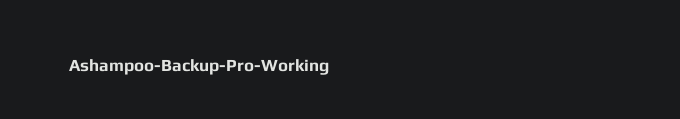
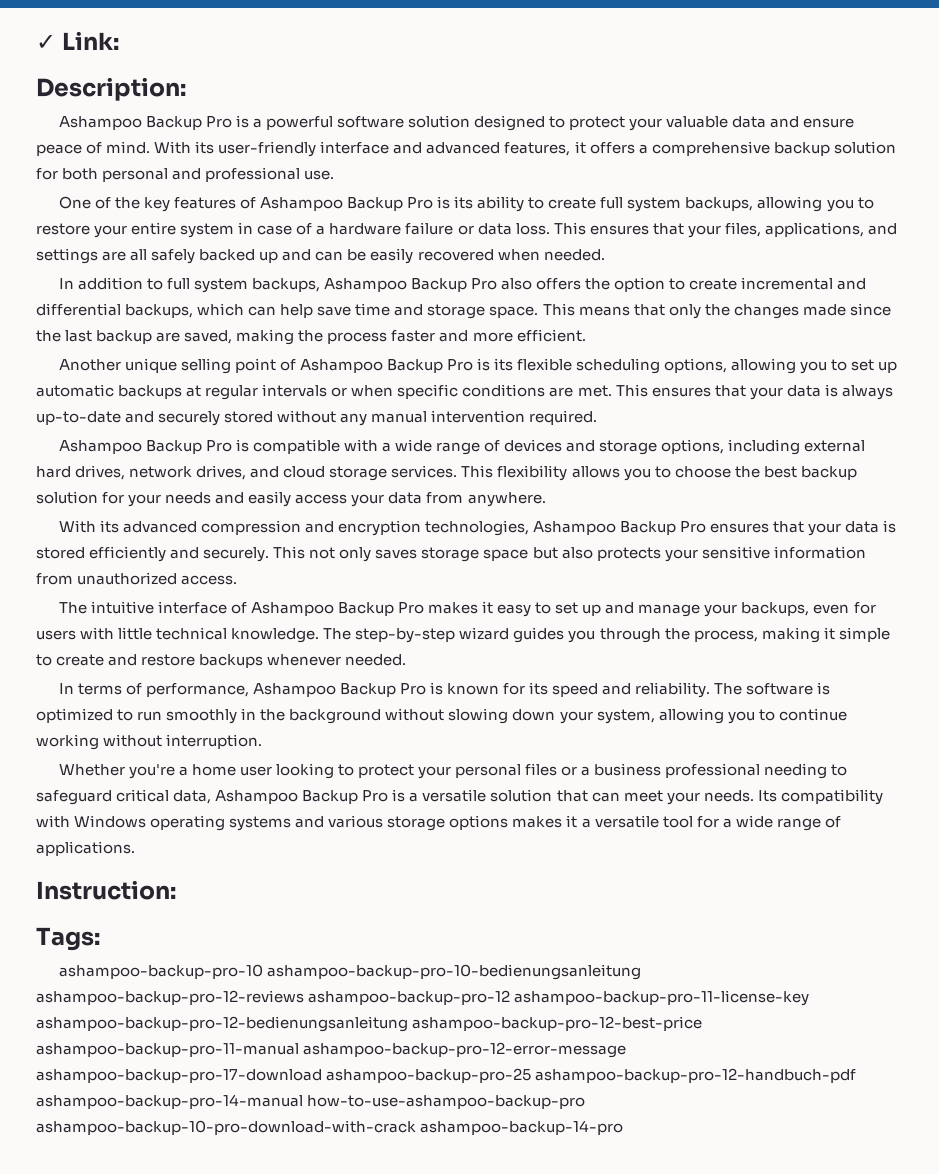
- Ashampoo-Backup-Pro-Working
+ ✓ Link:
+ Description:
+ Ashampoo Backup Pro is a powerful software solution designed to protect your valuable data and ensure peace of mind. With its user-friendly interface and advanced features, it offers a comprehensive backup solution for both personal and professional use.
+ One of the key features of Ashampoo Backup Pro is its ability to create full system backups, allowing you to restore your entire system in case of a hardware failure or data loss. This ensures that your files, applications, and settings are all safely backed up and can be easily recovered when needed.
+ In addition to full system backups, Ashampoo Backup Pro also offers the option to create incremental and differential backups, which can help save time and storage space. This means that only the changes made since the last backup are saved, making the process faster and more efficient.
+ Another unique selling point of Ashampoo Backup Pro is its flexible scheduling options, allowing you to set up automatic backups at regular intervals or when specific conditions are met. This ensures that your data is always up-to-date and securely stored without any manual intervention required.
+ Ashampoo Backup Pro is compatible with a wide range of devices and storage options, including external hard drives, network drives, and cloud storage services. This flexibility allows you to choose the best backup solution for your needs and easily access your data from anywhere.
+ With its advanced compression and encryption technologies, Ashampoo Backup Pro ensures that your data is stored efficiently and securely. This not only saves storage space but also protects your sensitive information from unauthorized access.
+ The intuitive interface of Ashampoo Backup Pro makes it easy to set up and manage your backups, even for users with little technical knowledge. The step-by-step wizard guides you through the process, making it simple to create and restore backups whenever needed.
+ In terms of performance, Ashampoo Backup Pro is known for its speed and reliability. The software is optimized to run smoothly in the background without slowing down your system, allowing you to continue working without interruption.
+ Whether you're a home user looking to protect your personal files or a business professional needing to safeguard critical data, Ashampoo Backup Pro is a versatile solution that can meet your needs. Its compatibility with Windows operating systems and various storage options makes it a versatile tool for a wide range of applications.
+ Instruction:
+ Tags:
+ ashampoo-backup-pro-10 ashampoo-backup-pro-10-bedienungsanleitung ashampoo-backup-pro-12-reviews ashampoo-backup-pro-12 ashampoo-backup-pro-11-license-key ashampoo-backup-pro-12-bedienungsanleitung ashampoo-backup-pro-12-best-price ashampoo-backup-pro-11-manual ashampoo-backup-pro-12-error-message ashampoo-backup-pro-17-download ashampoo-backup-pro-25 ashampoo-backup-pro-12-handbuch-pdf ashampoo-backup-pro-14-manual how-to-use-ashampoo-backup-pro ashampoo-backup-10-pro-download-with-crack ashampoo-backup-14-pro

